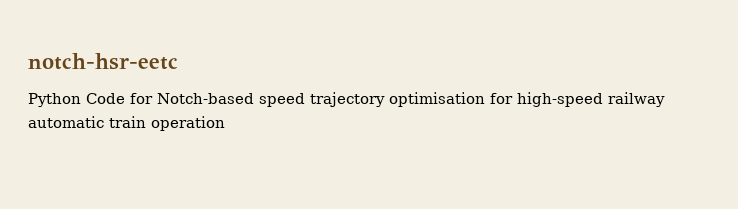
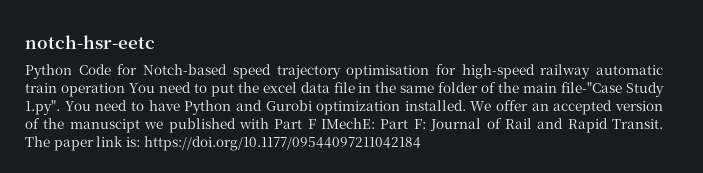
- Python Code for Notch-based speed trajectory optimisation for high-speed railway automatic train operation
+ Python Code for Notch-based speed trajectory optimisation for high-speed railway automatic train operation You need to put the excel data file in the same folder of the main file-"Case Study 1.py". You need to have Python and Gurobi optimization installed. We offer an accepted version of the manuscipt we published with Part F IMechE: Part F: Journal of Rail and Rapid Transit. The paper link is: https://doi.org/10.1177/09544097211042184

